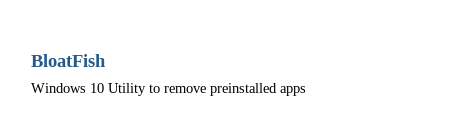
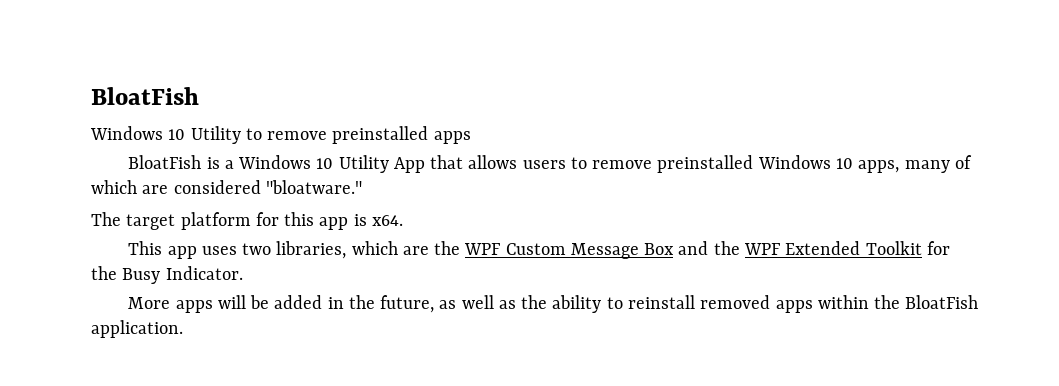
+ BloatFish is a Windows 10 Utility App that allows users to remove preinstalled Windows 10 apps, many of which are considered "bloatware."
+ The target platform for this app is x64.
+ This app uses two libraries, which are the WPF Custom Message Box and the WPF Extended Toolkit for the Busy Indicator.
+ More apps will be added in the future, as well as the ability to reinstall removed apps within the BloatFish application.

